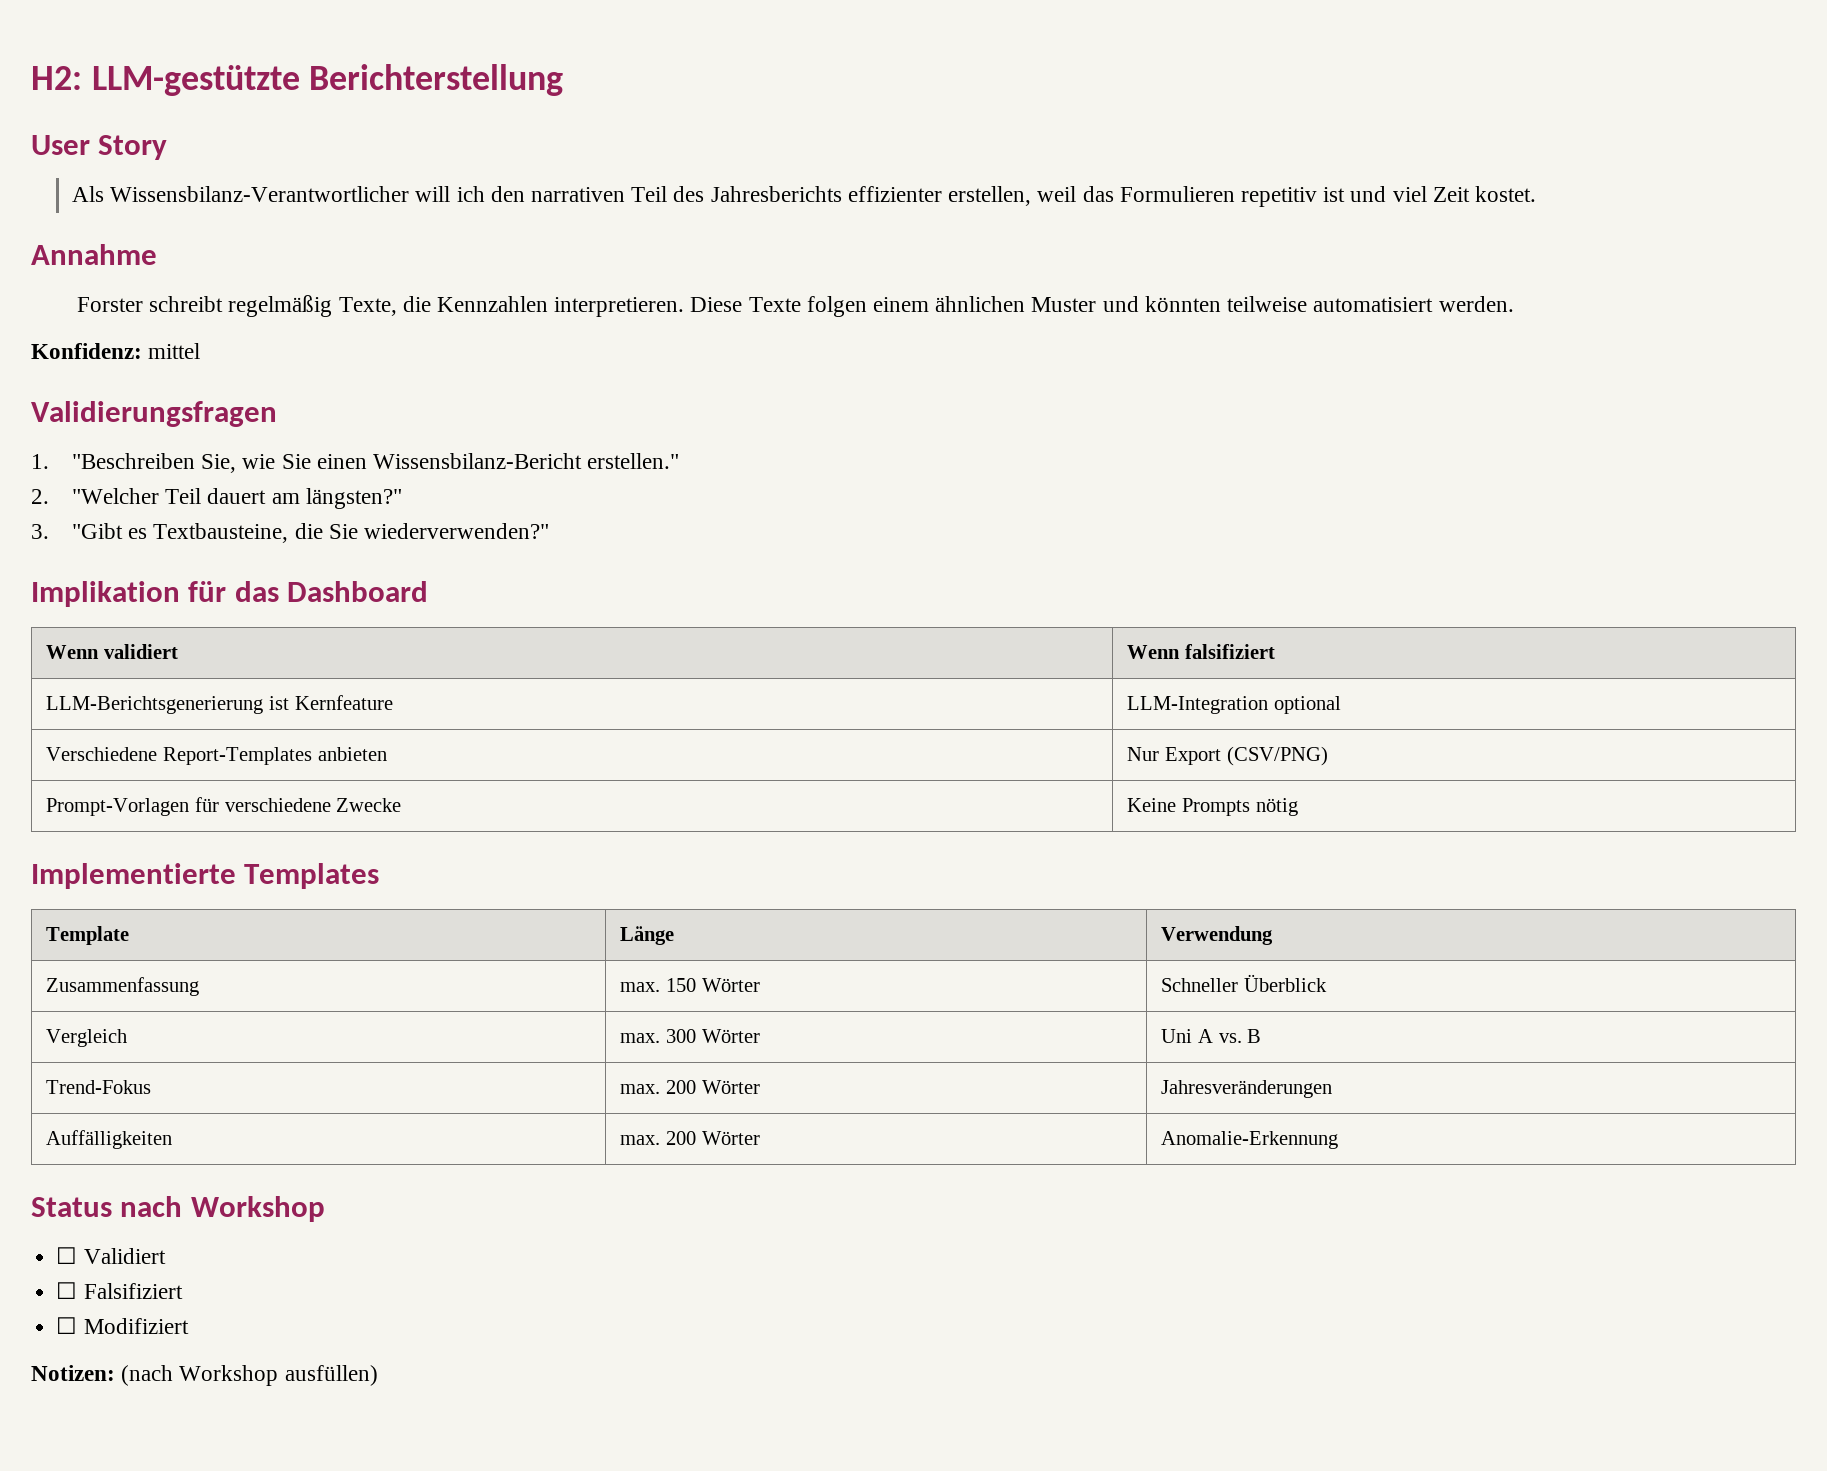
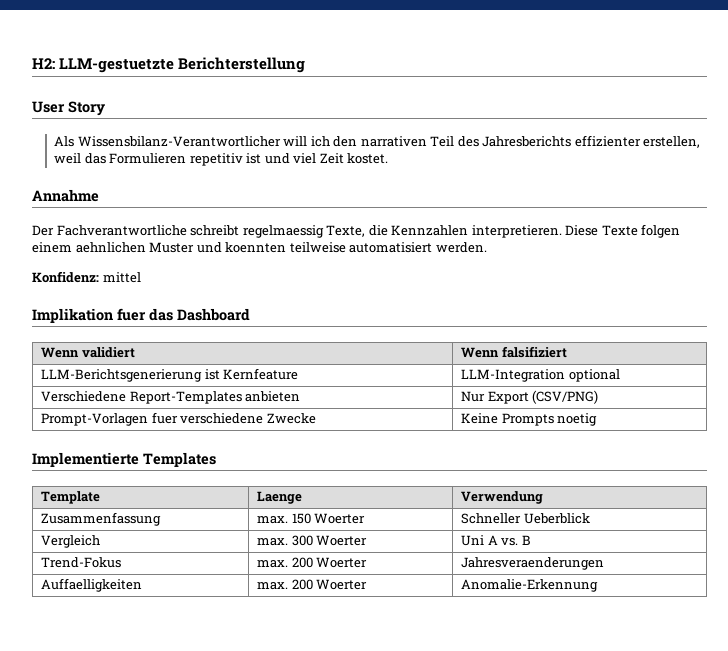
- H2: LLM-gestützte Berichterstellung
+ H2: LLM-gestuetzte Berichterstellung
- Forster schreibt regelmäßig Texte, die Kennzahlen interpretieren.
+ Der Fachverantwortliche schreibt regelmaessig Texte, die Kennzahlen interpretieren.
- Diese Texte folgen einem ähnlichen Muster und könnten teilweise automatisiert werden.
+ Diese Texte folgen einem aehnlichen Muster und koennten teilweise automatisiert werden.
- Validierungsfragen
- 1. "Beschreiben Sie, wie Sie einen Wissensbilanz-Bericht erstellen."
- 2. "Welcher Teil dauert am längsten?"
- 3. "Gibt es Textbausteine, die Sie wiederverwenden?"
- Implikation für das Dashboard
+ Implikation fuer das Dashboard
- Prompt-Vorlagen für verschiedene Zwecke | Keine Prompts nötig
+ Prompt-Vorlagen fuer verschiedene Zwecke | Keine Prompts noetig
- Template | Länge | Verwendung
+ Template | Laenge | Verwendung
- Zusammenfassung | max. 150 Wörter | Schneller Überblick
+ Zusammenfassung | max. 150 Woerter | Schneller Ueberblick
- Vergleich | max. 300 Wörter | Uni A vs. B
+ Vergleich | max. 300 Woerter | Uni A vs. B
- Trend-Fokus | max. 200 Wörter | Jahresveränderungen
- Auffälligkeiten | max. 200 Wörter | Anomalie-Erkennung
+ Trend-Fokus | max. 200 Woerter | Jahresveraenderungen
+ Auffaelligkeiten | max. 200 Woerter | Anomalie-Erkennung
- Status nach Workshop
- ☐ Validiert
- ☐ Falsifiziert
- ☐ Modifiziert
- Notizen: (nach Workshop ausfüllen)

